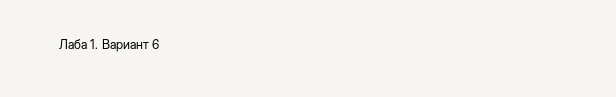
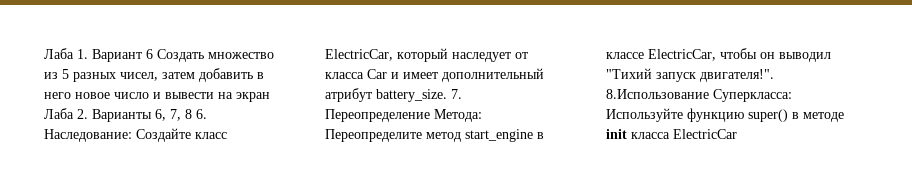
- Лаба 1. Вариант 6
+ Лаба 1. Вариант 6 Создать множество из 5 разных чисел, затем добавить в него новое число и вывести на экран Лаба 2. Варианты 6, 7, 8 6. Наследование: Создайте класс ElectricCar, который наследует от класса Car и имеет дополнительный атрибут battery_size. 7. Переопределение Метода: Переопределите метод start_engine в классе ElectricCar, чтобы он выводил "Тихий запуск двигателя!". 8.Использование Суперкласса: Используйте функцию super() в методе init класса ElectricCar

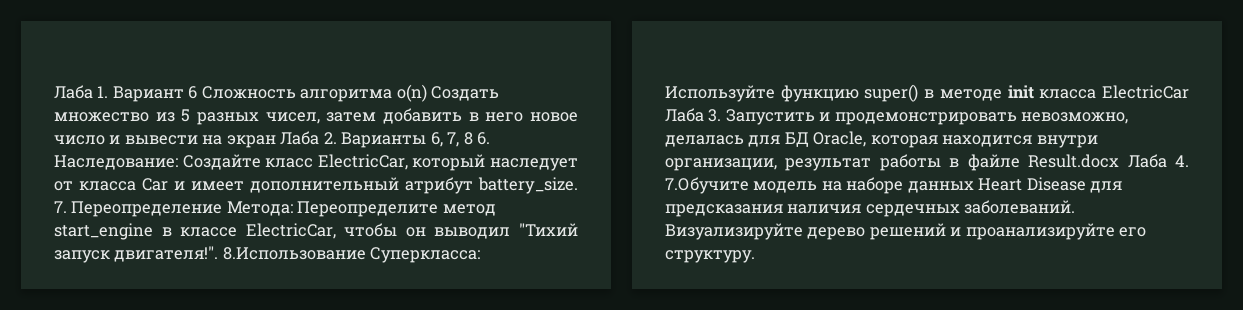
- Лаба 1. Вариант 6 Создать множество из 5 разных чисел, затем добавить в него новое число и вывести на экран Лаба 2. Варианты 6, 7, 8 6. Наследование: Создайте класс ElectricCar, который наследует от класса Car и имеет дополнительный атрибут battery_size.
+ Лаба 1. Вариант 6 Сложность алгоритма o(n) Создать множество из 5 разных чисел, затем добавить в него новое число и вывести на экран Лаба 2. Варианты 6, 7, 8 6. Наследование: Создайте класс ElectricCar, который наследует от класса Car и имеет дополнительный атрибут battery_size.
- 8.Использование Суперкласса: Используйте функцию super() в методе init класса ElectricCar
+ 8.Использование Суперкласса: Используйте функцию super() в методе init класса ElectricCar Лаба 3. Запустить и продемонстрировать невозможно, делалась для БД Oracle, которая находится внутри организации, результат работы в файле Result.docx Лаба 4. 7.Обучите модель на наборе данных Heart Disease для предсказания наличия сердечных заболеваний. Визуализируйте дерево решений и проанализируйте его структуру.

